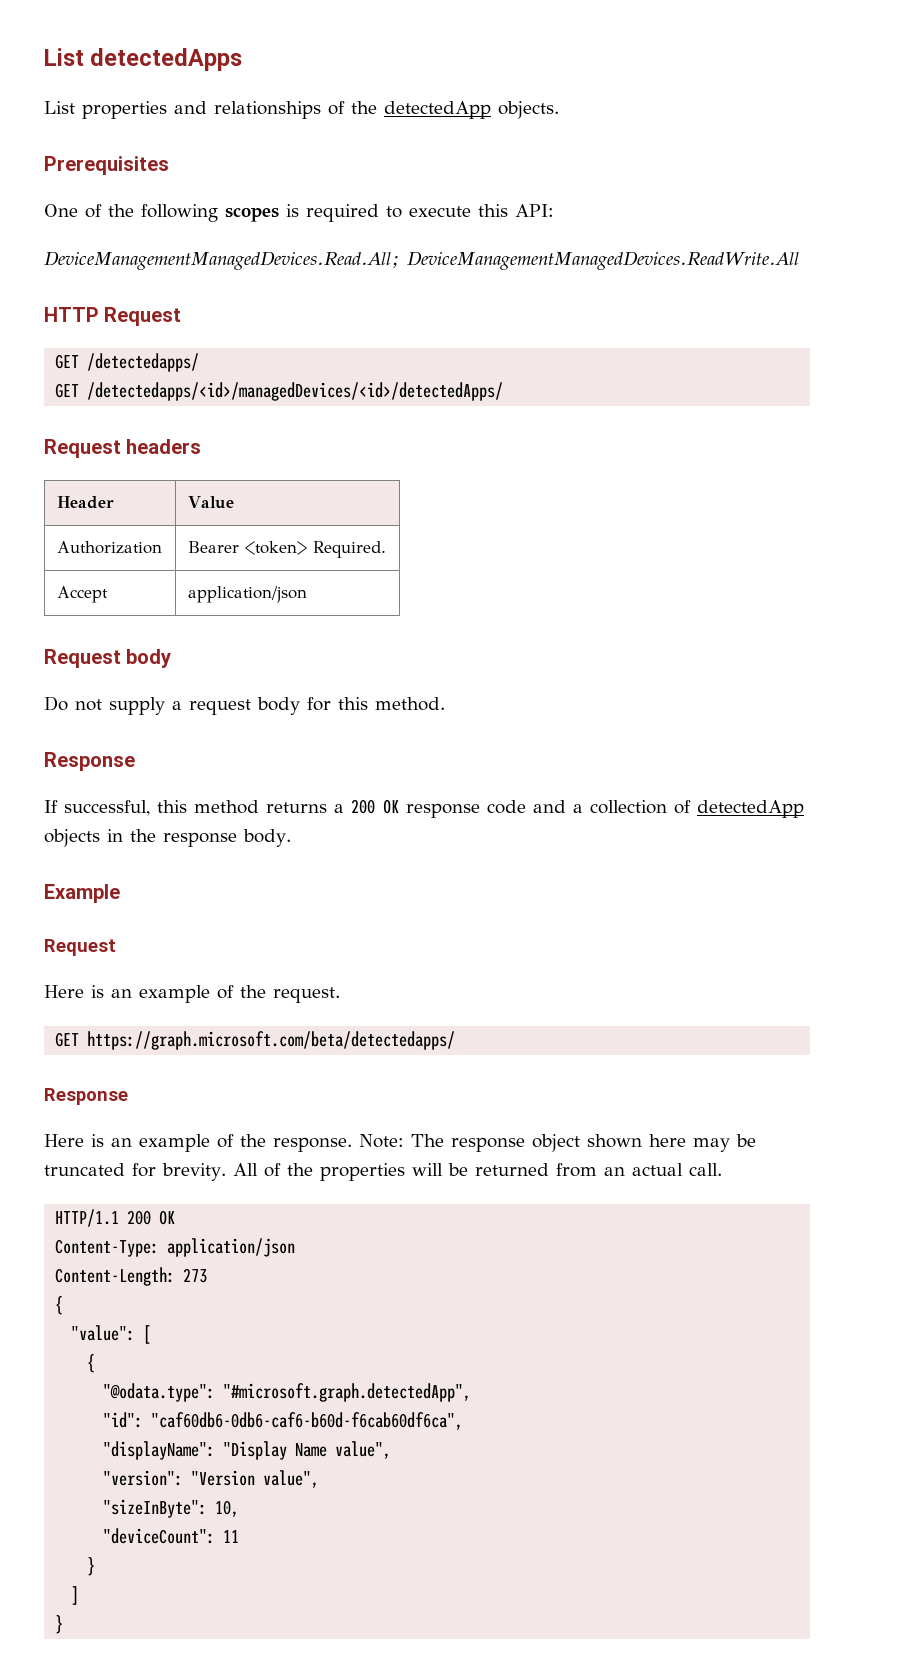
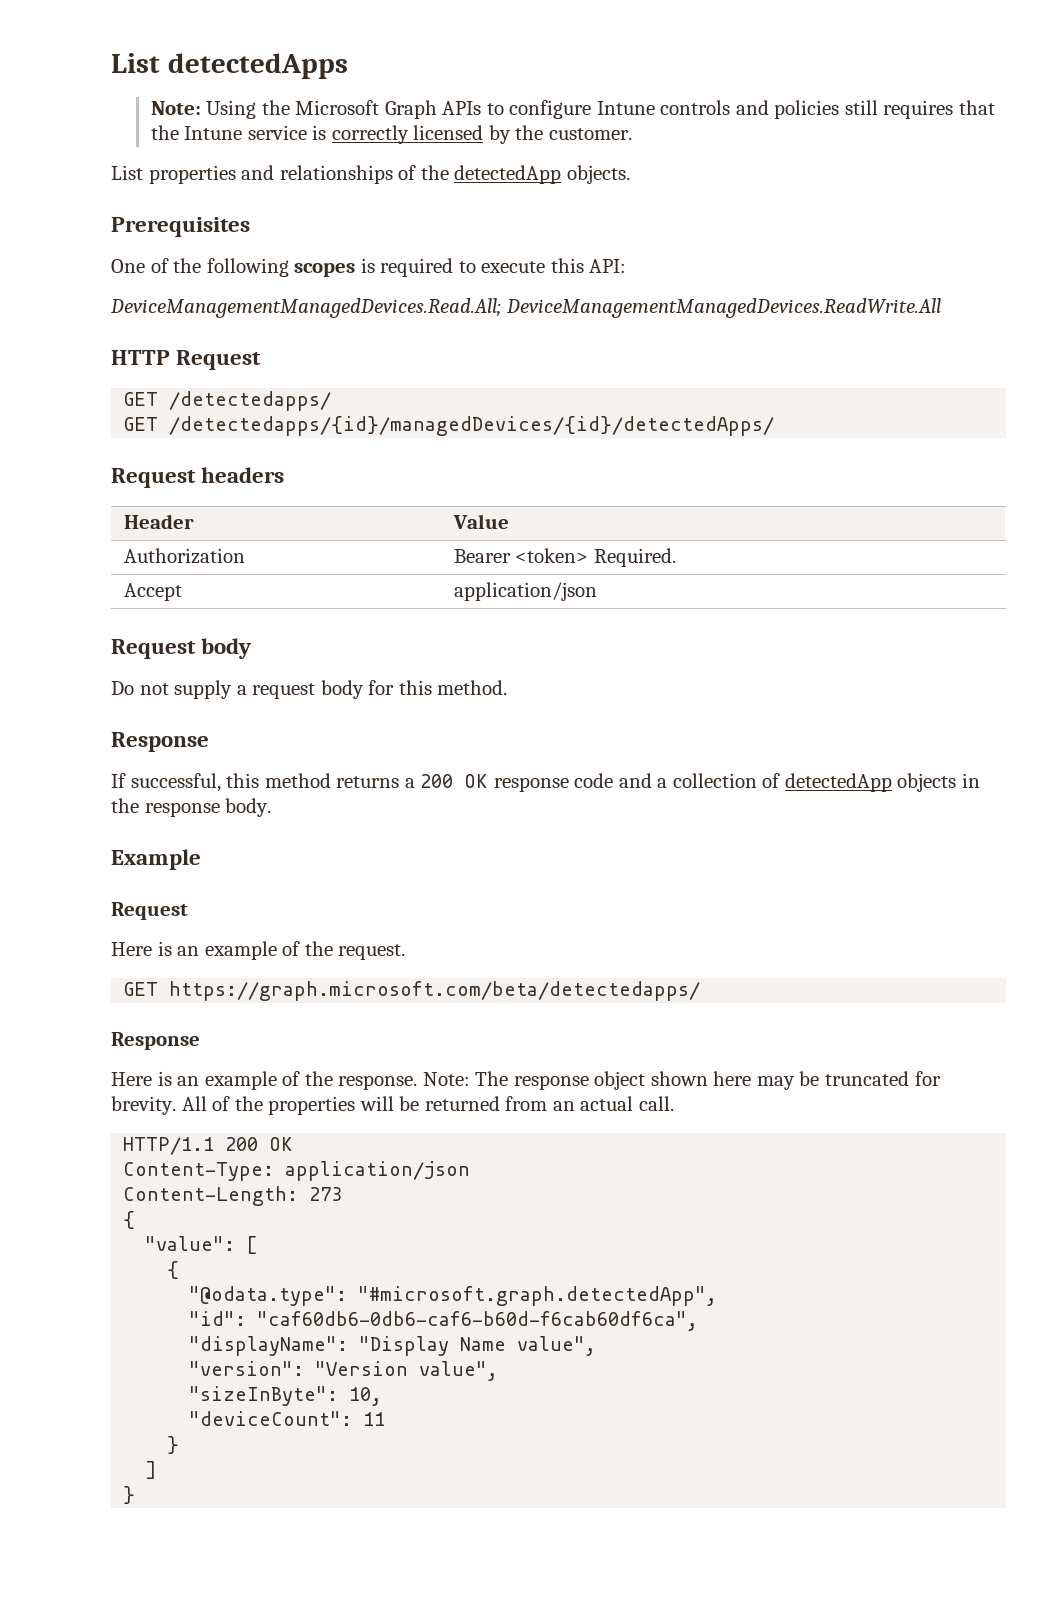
+ Note: Using the Microsoft Graph APIs to configure Intune controls and policies still requires that the Intune service is correctly licensed by the customer.
- GET /detectedapps/<id>/managedDevices/<id>/detectedApps/
+ GET /detectedapps/{id}/managedDevices/{id}/detectedApps/

